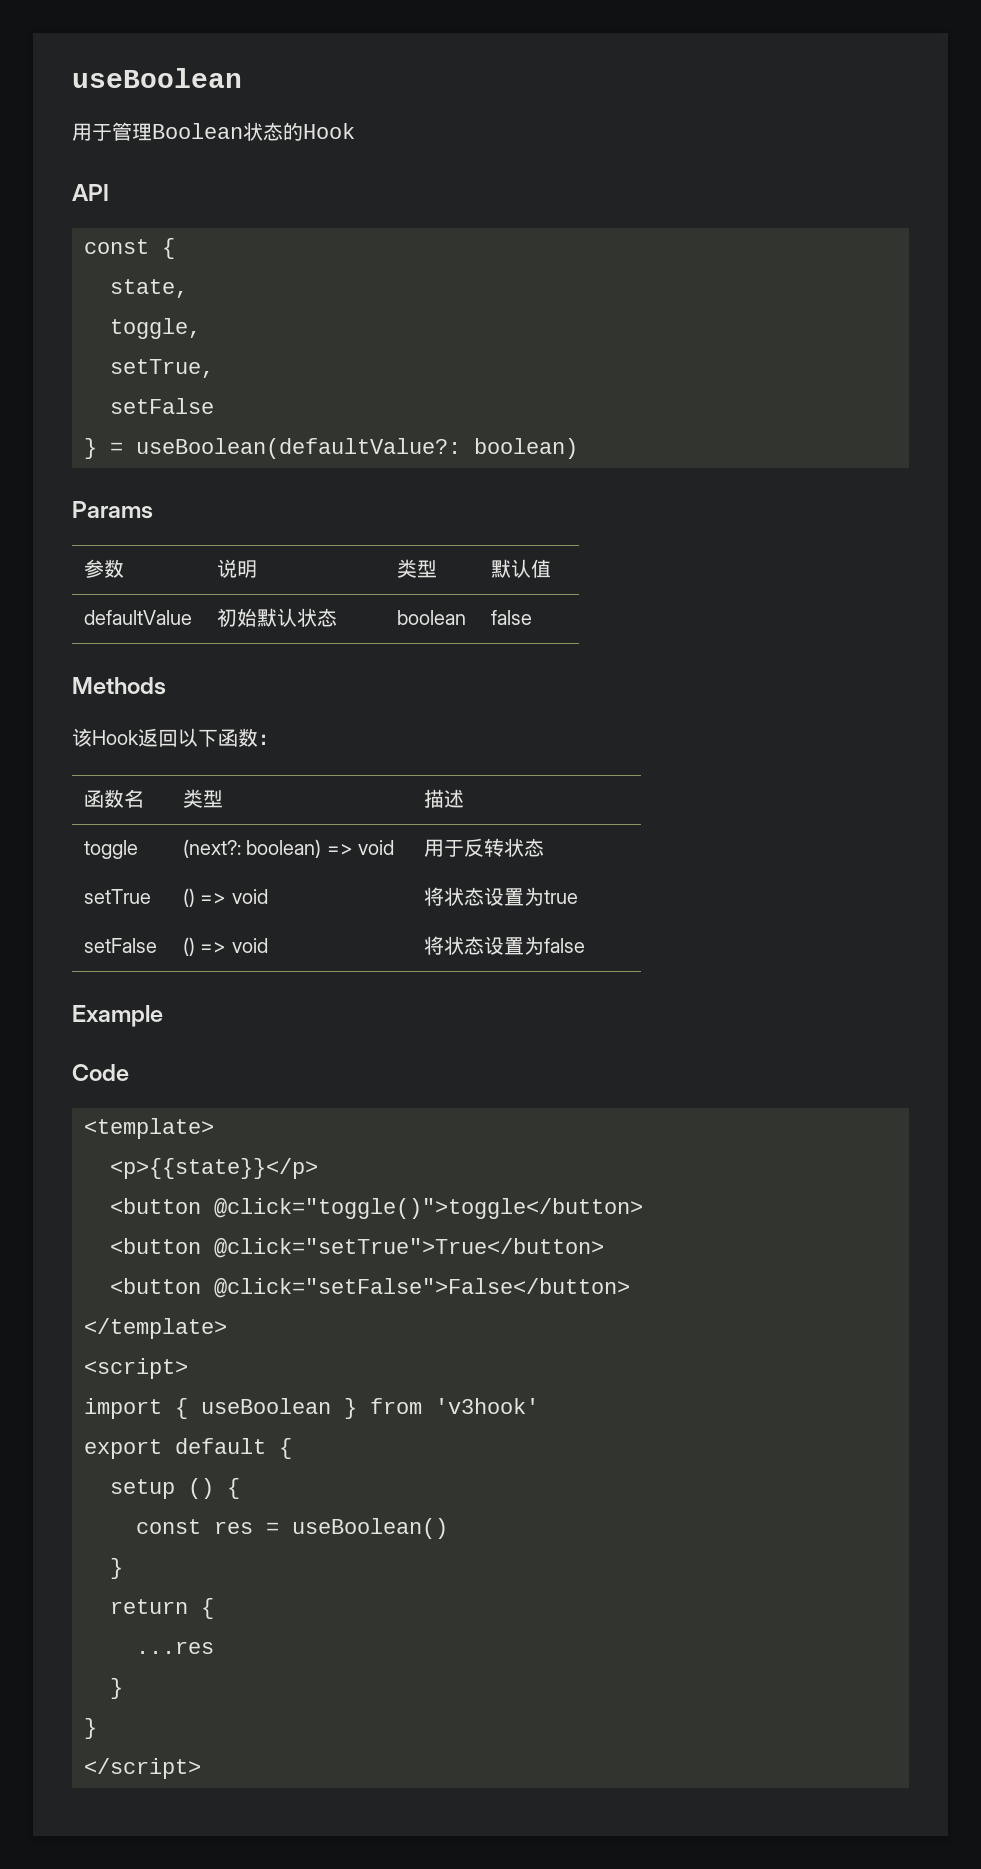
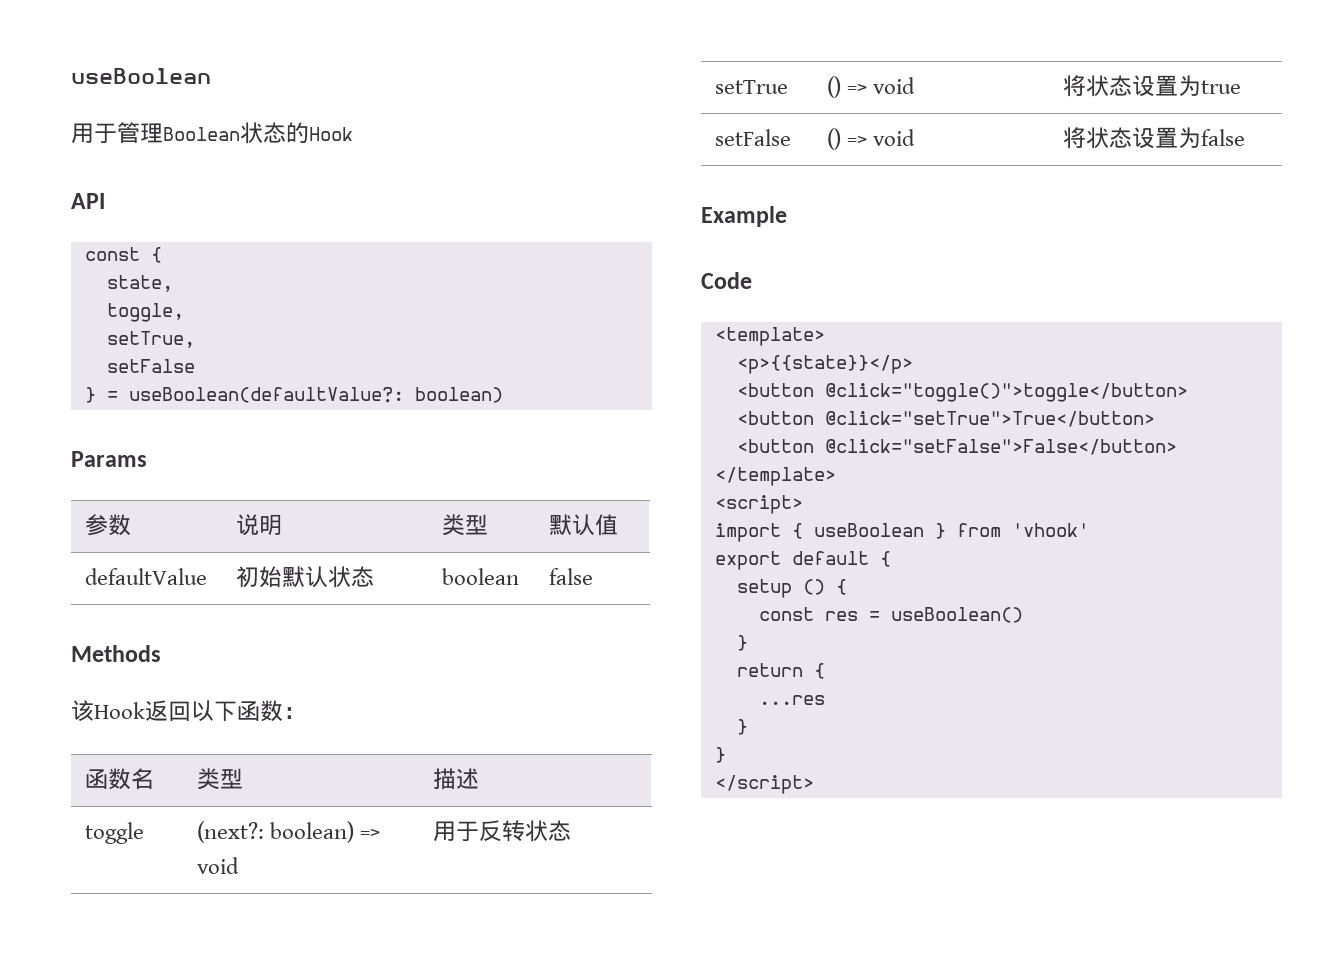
- import { useBoolean } from 'v3hook'
+ import { useBoolean } from 'vhook'

